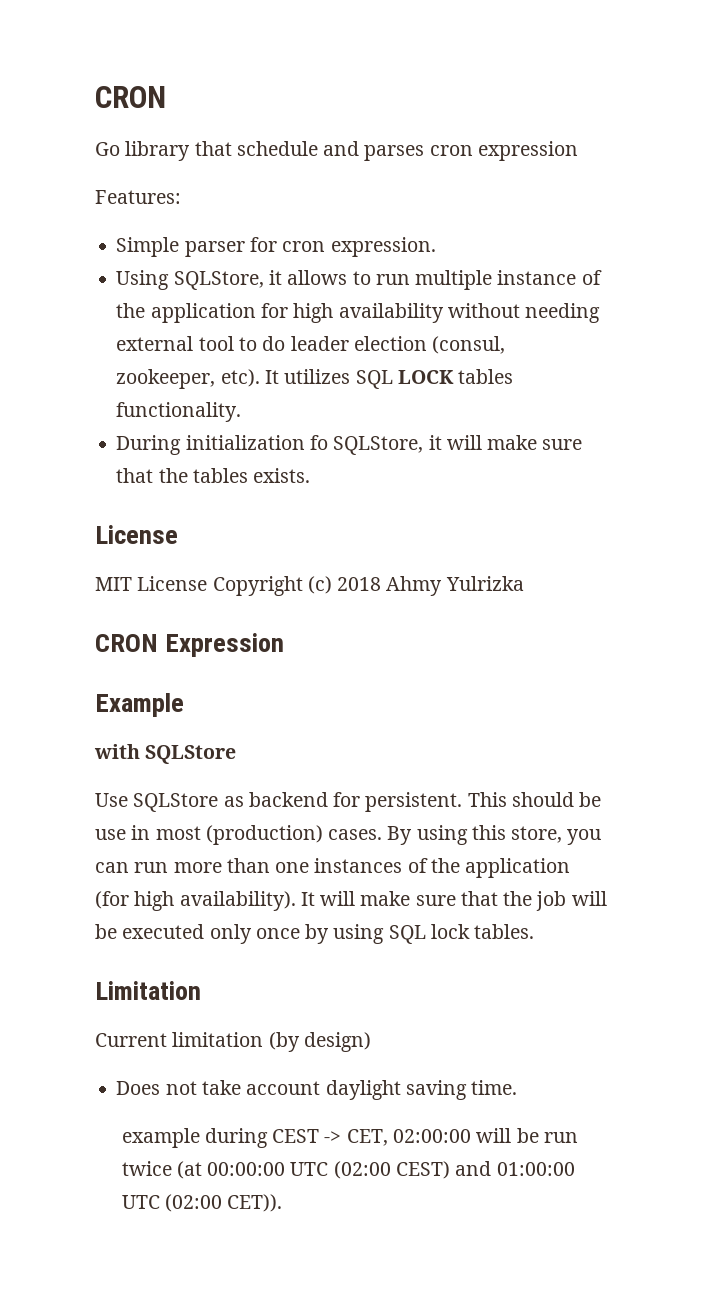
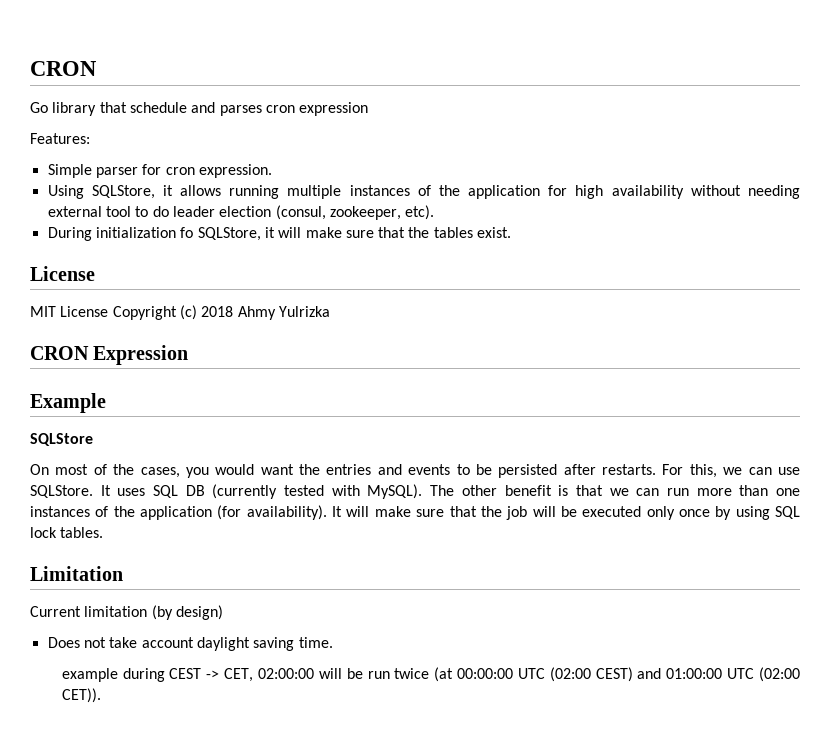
- Using SQLStore, it allows to run multiple instance of the application for high availability without needing external tool to do leader election (consul, zookeeper, etc). It utilizes SQL LOCK tables functionality.
+ Using SQLStore, it allows running multiple instances of the application for high availability without needing external tool to do leader election (consul, zookeeper, etc).
- During initialization fo SQLStore, it will make sure that the tables exists.
+ During initialization fo SQLStore, it will make sure that the tables exist.
- with SQLStore
+ SQLStore
- Use SQLStore as backend for persistent. This should be use in most (production) cases. By using this store, you can run more than one instances of the application (for high availability).
+ On most of the cases, you would want the entries and events to be persisted after restarts. For this, we can use SQLStore. It uses SQL DB (currently tested with MySQL). The other benefit is that we can run more than one instances of the application (for availability).

